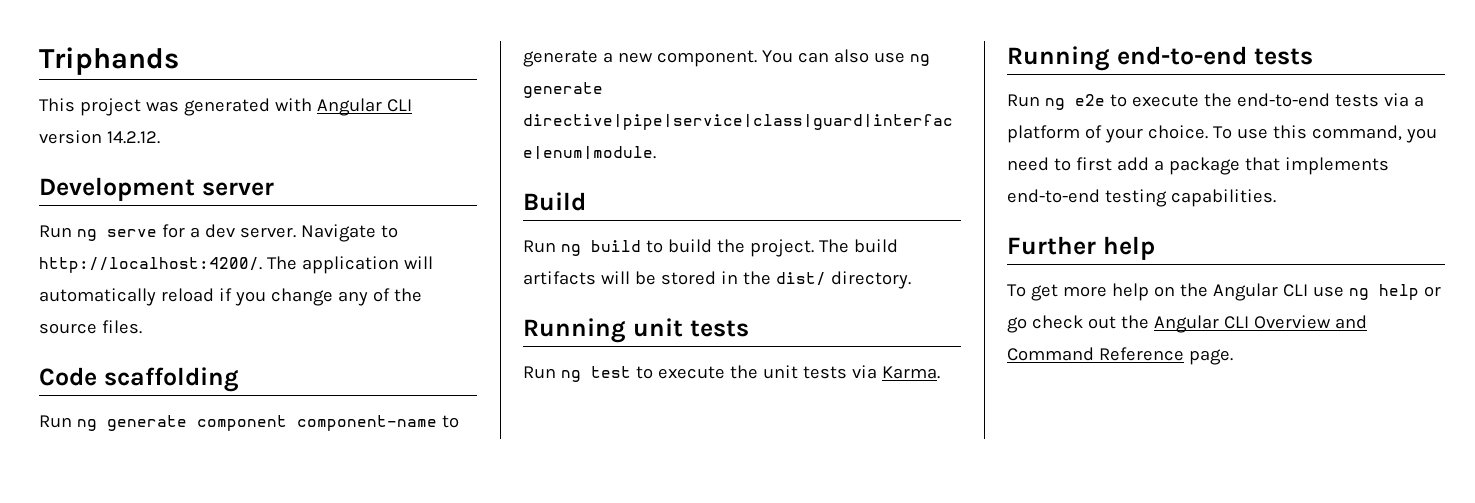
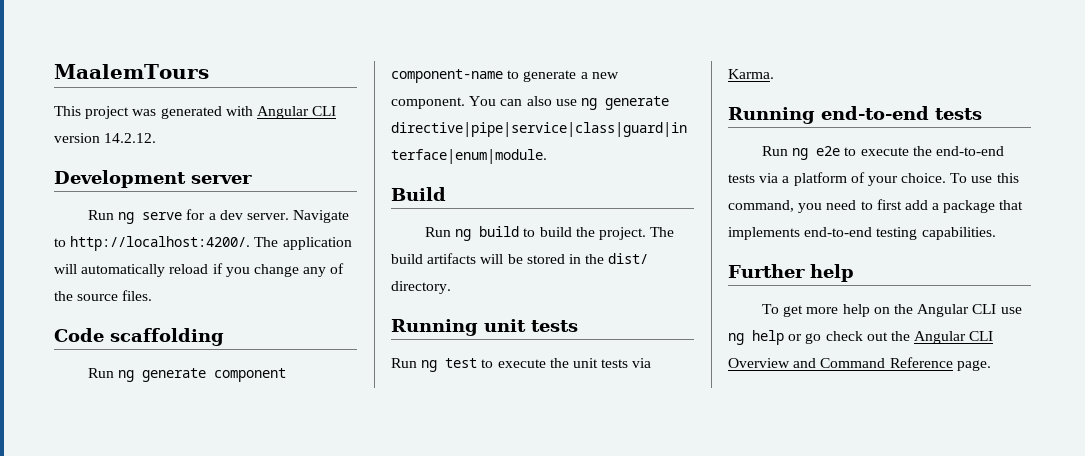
- Triphands
+ MaalemTours

